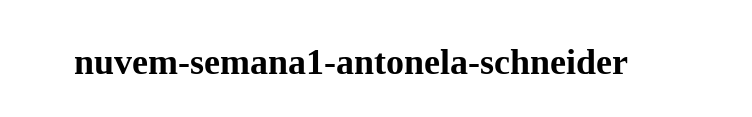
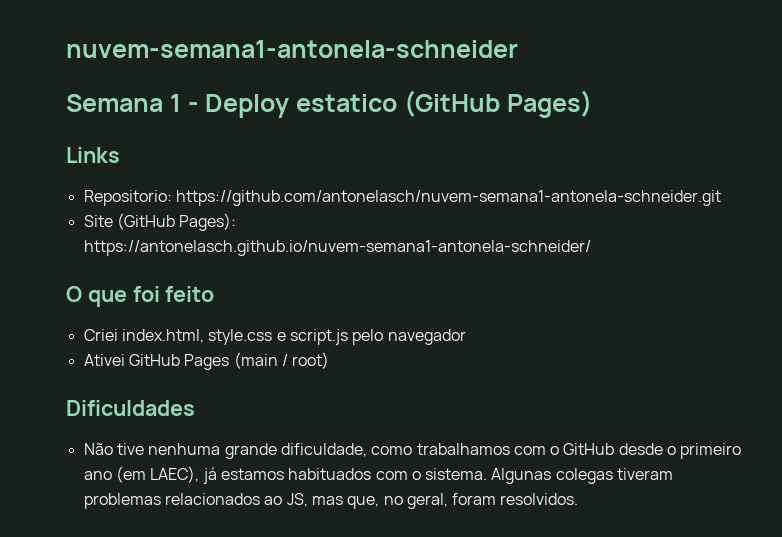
+ Semana 1 - Deploy estatico (GitHub Pages)
+ Links
+ Repositorio: https://github.com/antonelasch/nuvem-semana1-antonela-schneider.git
+ Site (GitHub Pages): https://antonelasch.github.io/nuvem-semana1-antonela-schneider/
+ O que foi feito
+ Criei index.html, style.css e script.js pelo navegador
+ Ativei GitHub Pages (main / root)
+ Dificuldades
+ Não tive nenhuma grande dificuldade, como trabalhamos com o GitHub desde o primeiro ano (em LAEC), já estamos habituados com o sistema. Algunas colegas tiveram problemas relacionados ao JS, mas que, no geral, foram resolvidos.

